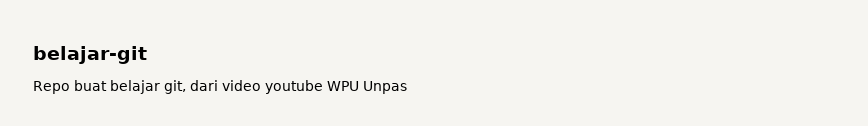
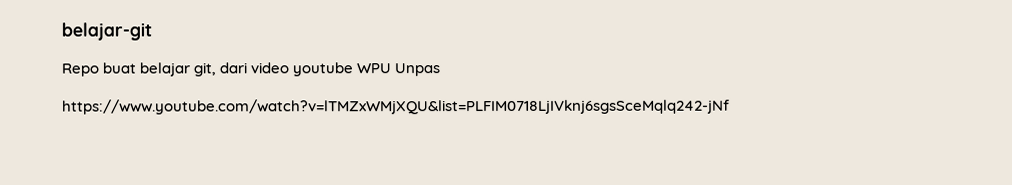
+ https://www.youtube.com/watch?v=lTMZxWMjXQU&list=PLFIM0718LjIVknj6sgsSceMqlq242-jNf

